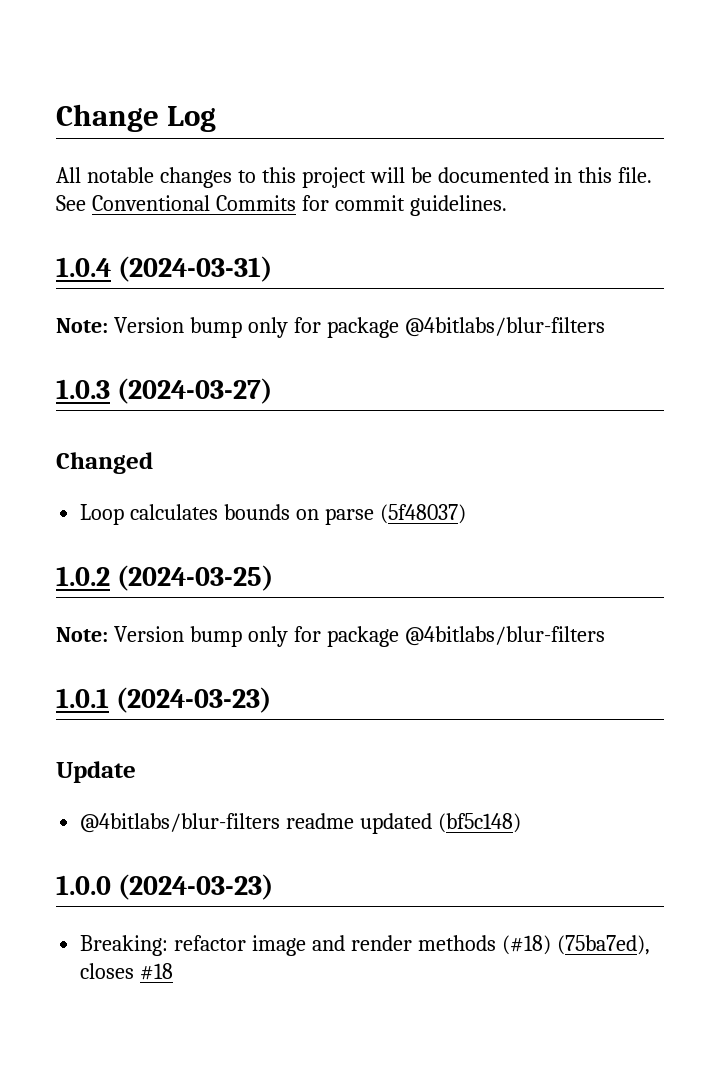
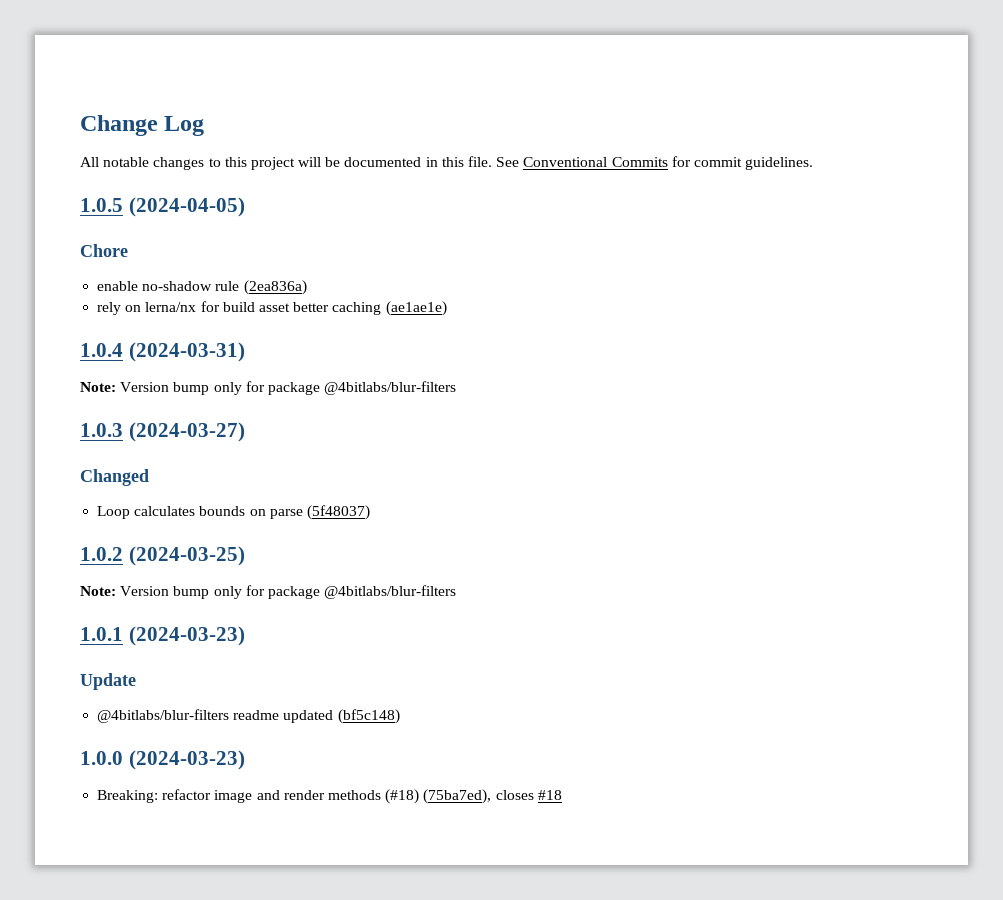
+ 1.0.5 (2024-04-05)
+ Chore
+ enable no-shadow rule (2ea836a)
+ rely on lerna/nx for build asset better caching (ae1ae1e)

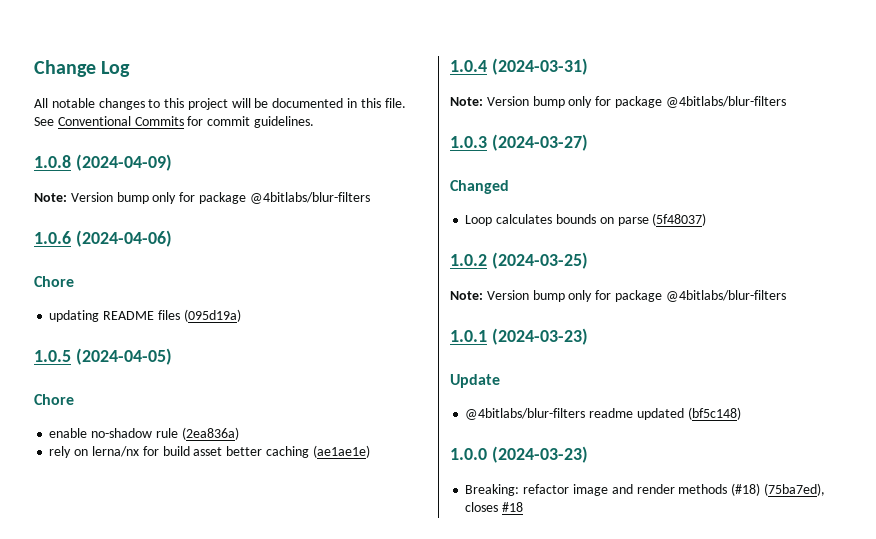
+ 1.0.8 (2024-04-09)
+ Note: Version bump only for package @4bitlabs/blur-filters
+ 1.0.6 (2024-04-06)
+ Chore
+ updating README files (095d19a)

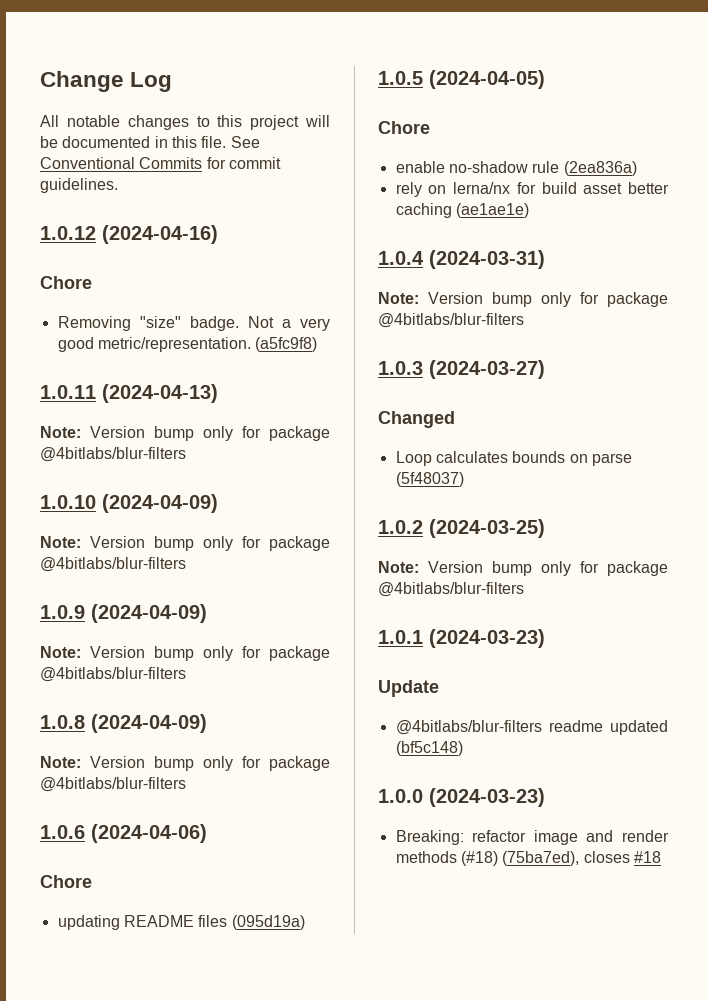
+ 1.0.12 (2024-04-16)
+ Chore
+ Removing "size" badge. Not a very good metric/representation. (a5fc9f8)
+ 1.0.11 (2024-04-13)
+ Note: Version bump only for package @4bitlabs/blur-filters
+ 1.0.10 (2024-04-09)
+ Note: Version bump only for package @4bitlabs/blur-filters
+ 1.0.9 (2024-04-09)
+ Note: Version bump only for package @4bitlabs/blur-filters

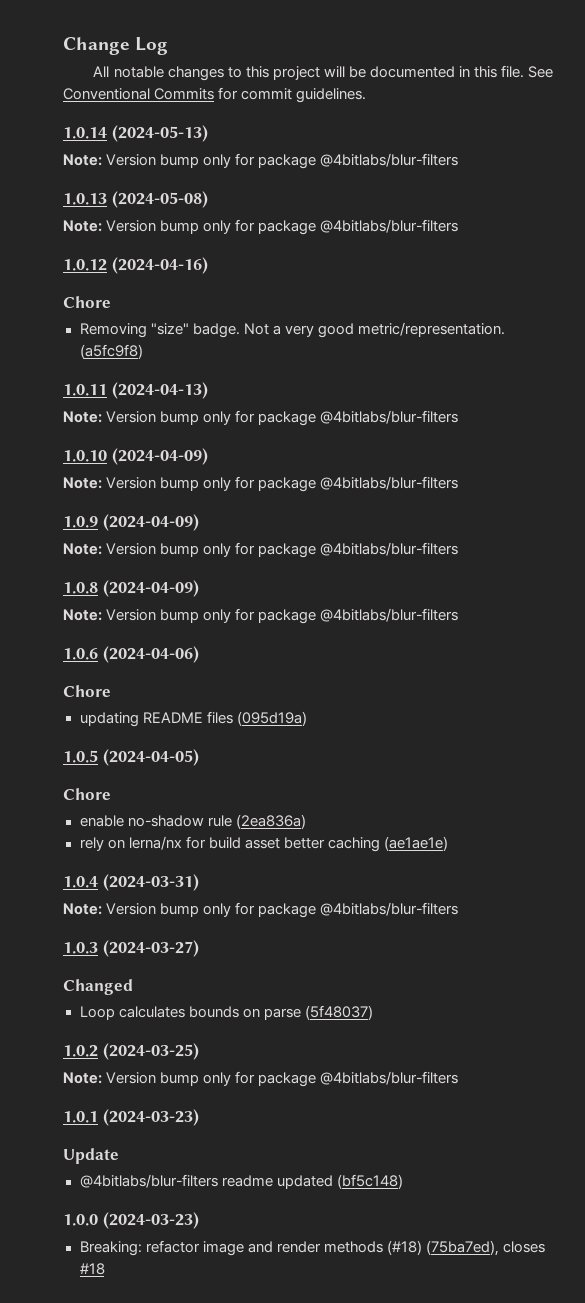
+ 1.0.14 (2024-05-13)
+ Note: Version bump only for package @4bitlabs/blur-filters
+ 1.0.13 (2024-05-08)
+ Note: Version bump only for package @4bitlabs/blur-filters

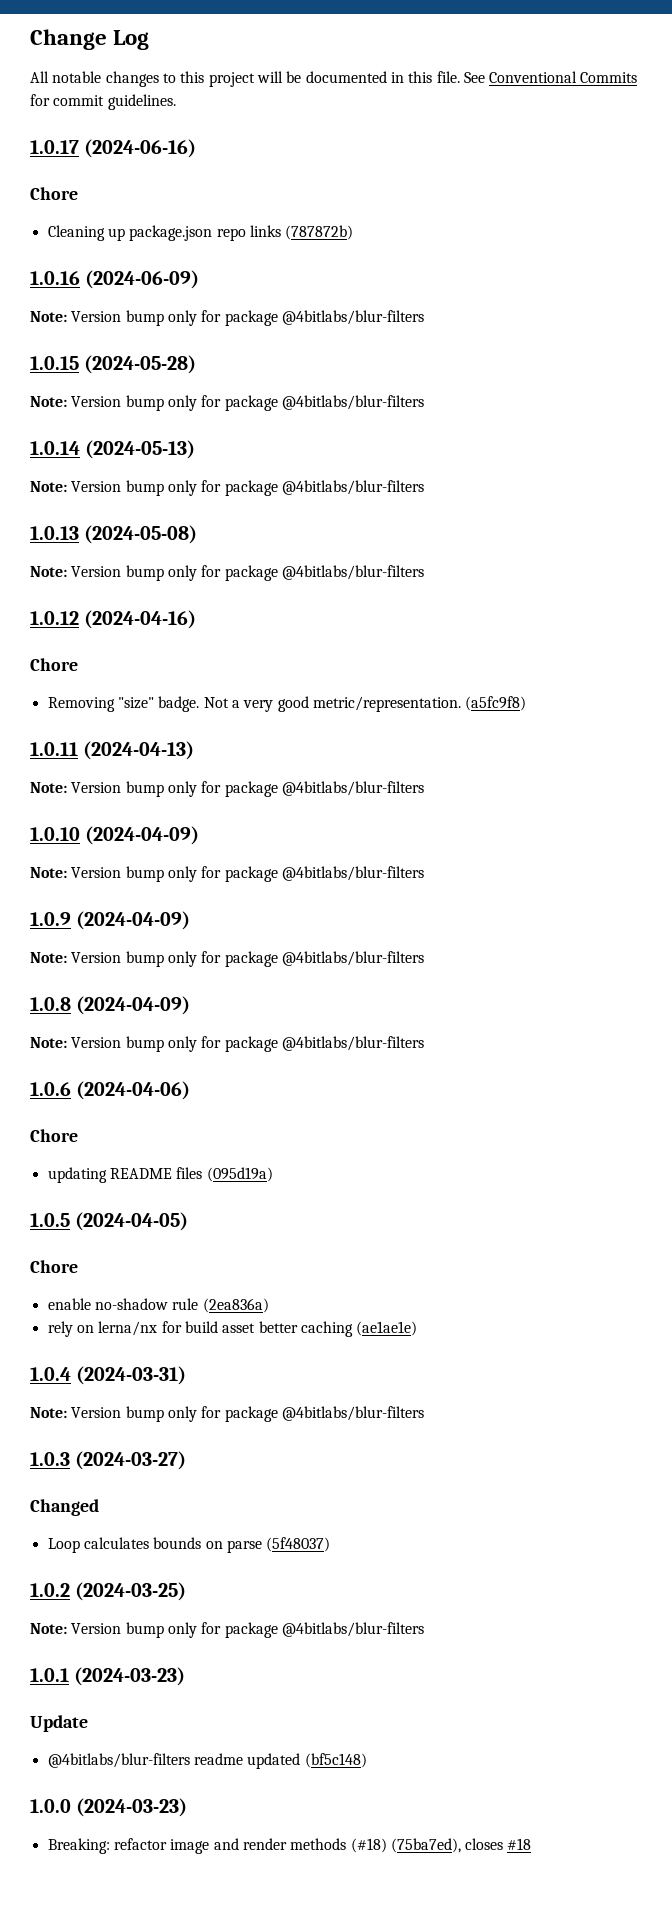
+ 1.0.17 (2024-06-16)
+ Chore
+ Cleaning up package.json repo links (787872b)
+ 1.0.16 (2024-06-09)
+ Note: Version bump only for package @4bitlabs/blur-filters
+ 1.0.15 (2024-05-28)
+ Note: Version bump only for package @4bitlabs/blur-filters

